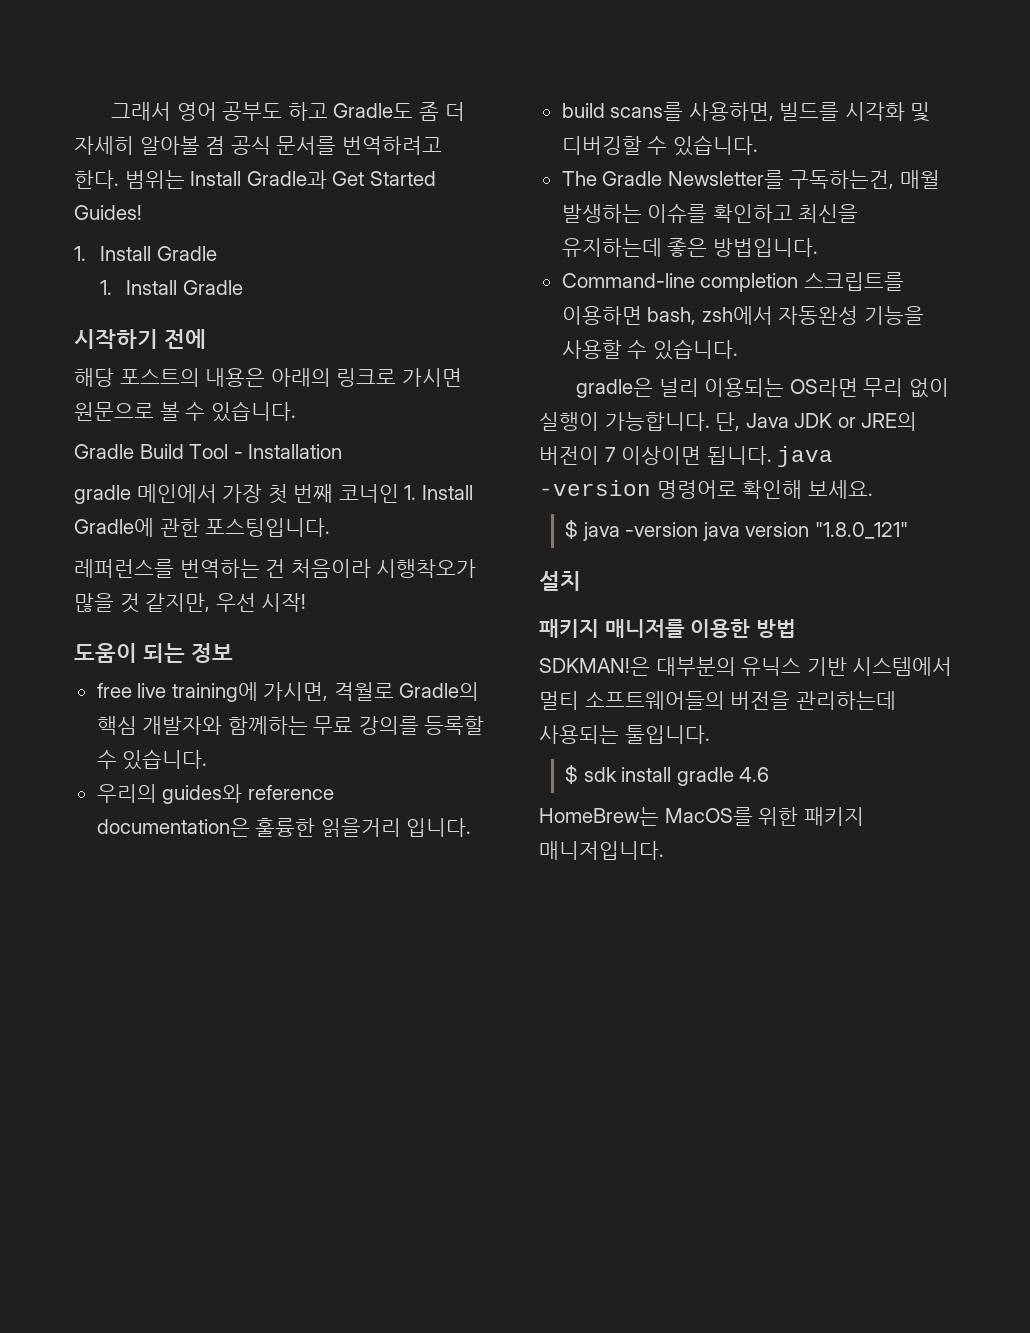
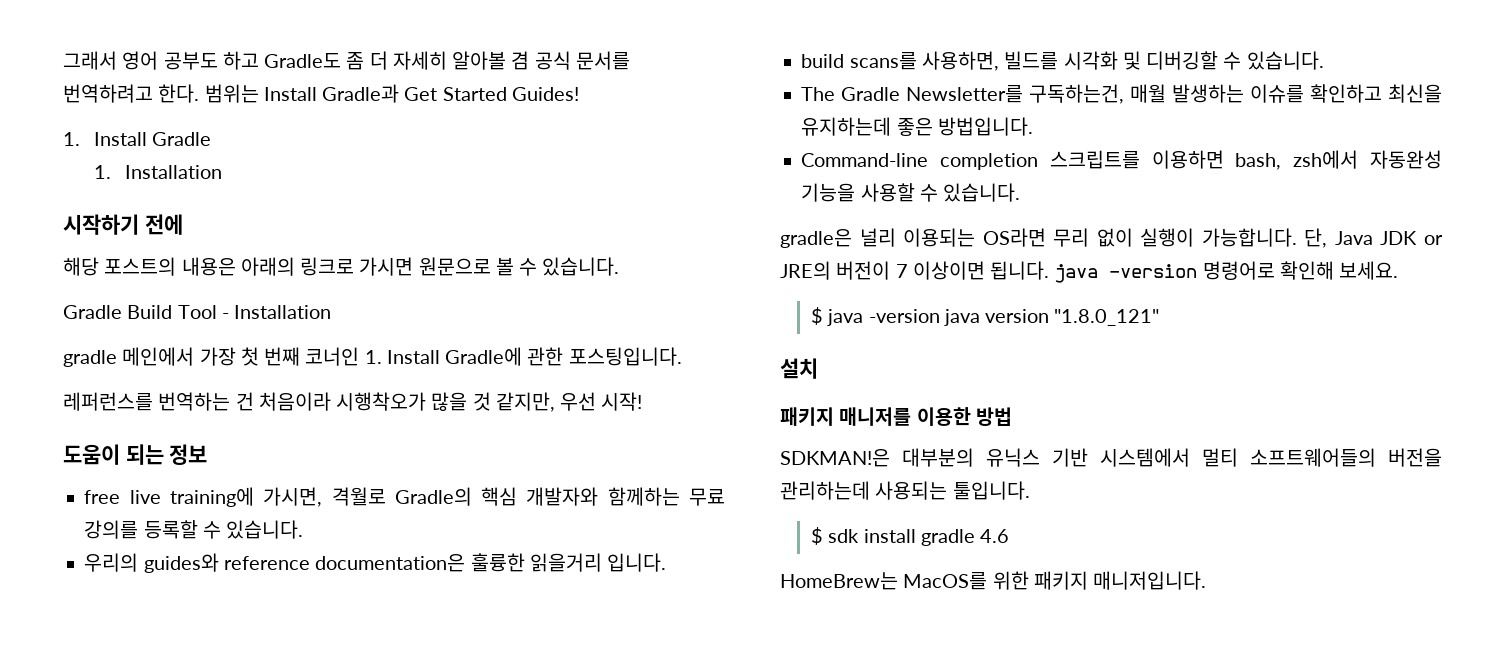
  범위는 Install Gradle과 Get Started Guides!
  1. Install Gradle
- 1. Install Gradle
+ 1. Installation

